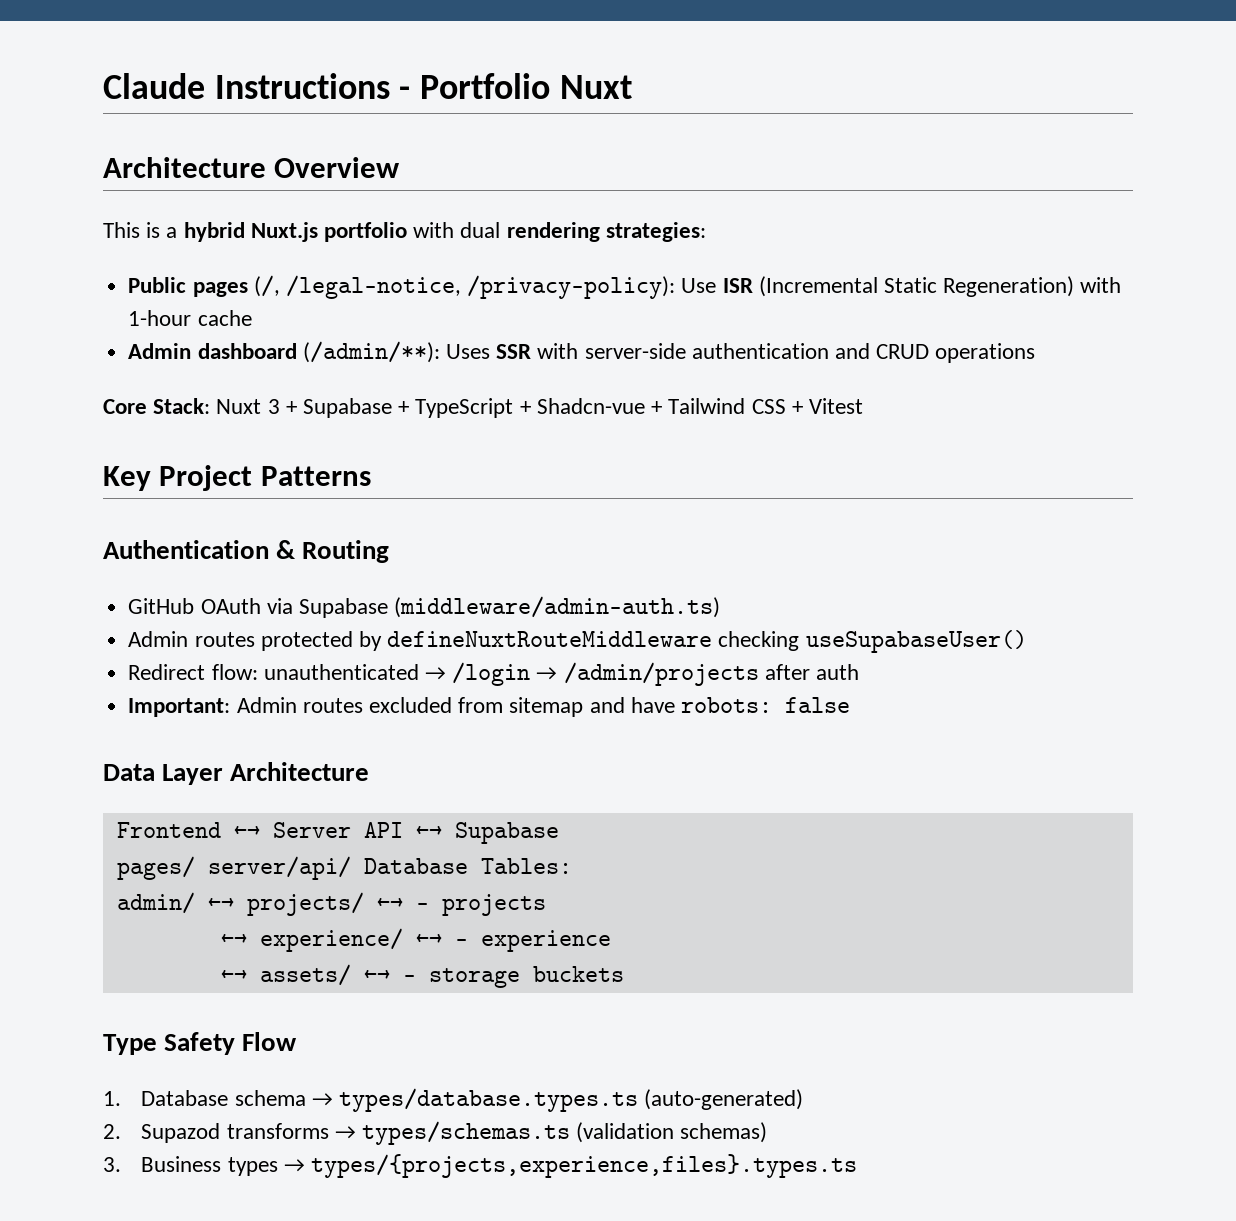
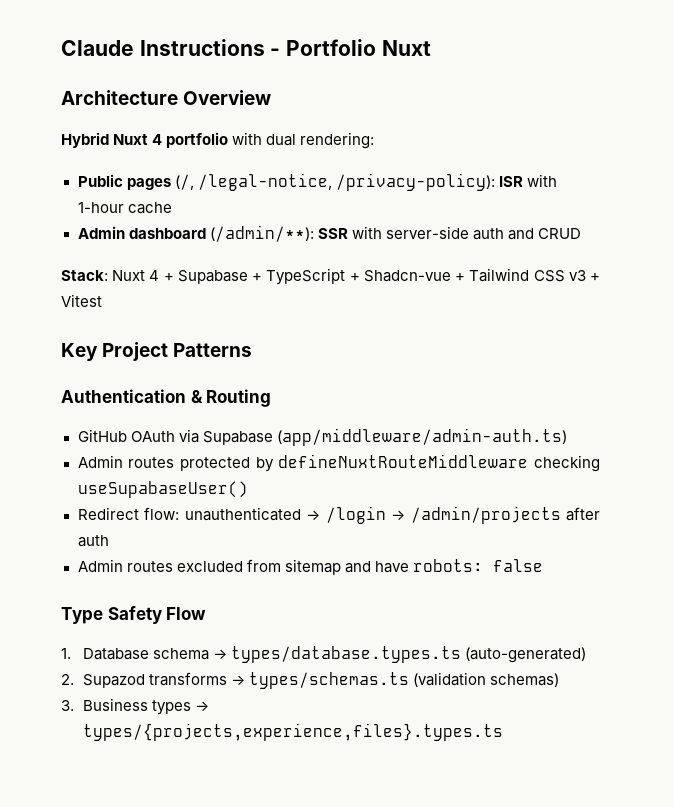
- This is a hybrid Nuxt.js portfolio with dual rendering strategies:
+ Hybrid Nuxt 4 portfolio with dual rendering:
- Public pages (/, /legal-notice, /privacy-policy): Use ISR (Incremental Static Regeneration) with 1-hour cache
+ Public pages (/, /legal-notice, /privacy-policy): ISR with 1-hour cache
- Admin dashboard (/admin/**): Uses SSR with server-side authentication and CRUD operations
- Core Stack: Nuxt 3 + Supabase + TypeScript + Shadcn-vue + Tailwind CSS + Vitest
+ Admin dashboard (/admin/**): SSR with server-side auth and CRUD
+ Stack: Nuxt 4 + Supabase + TypeScript + Shadcn-vue + Tailwind CSS v3 + Vitest
- GitHub OAuth via Supabase (middleware/admin-auth.ts)
+ GitHub OAuth via Supabase (app/middleware/admin-auth.ts)
- Important: Admin routes excluded from sitemap and have robots: false
+ Admin routes excluded from sitemap and have robots: false
- Data Layer Architecture
- Frontend ←→ Server API ←→ Supabase
- pages/ server/api/ Database Tables:
- admin/ ←→ projects/ ←→ - projects
- ←→ experience/ ←→ - experience
- ←→ assets/ ←→ - storage buckets

